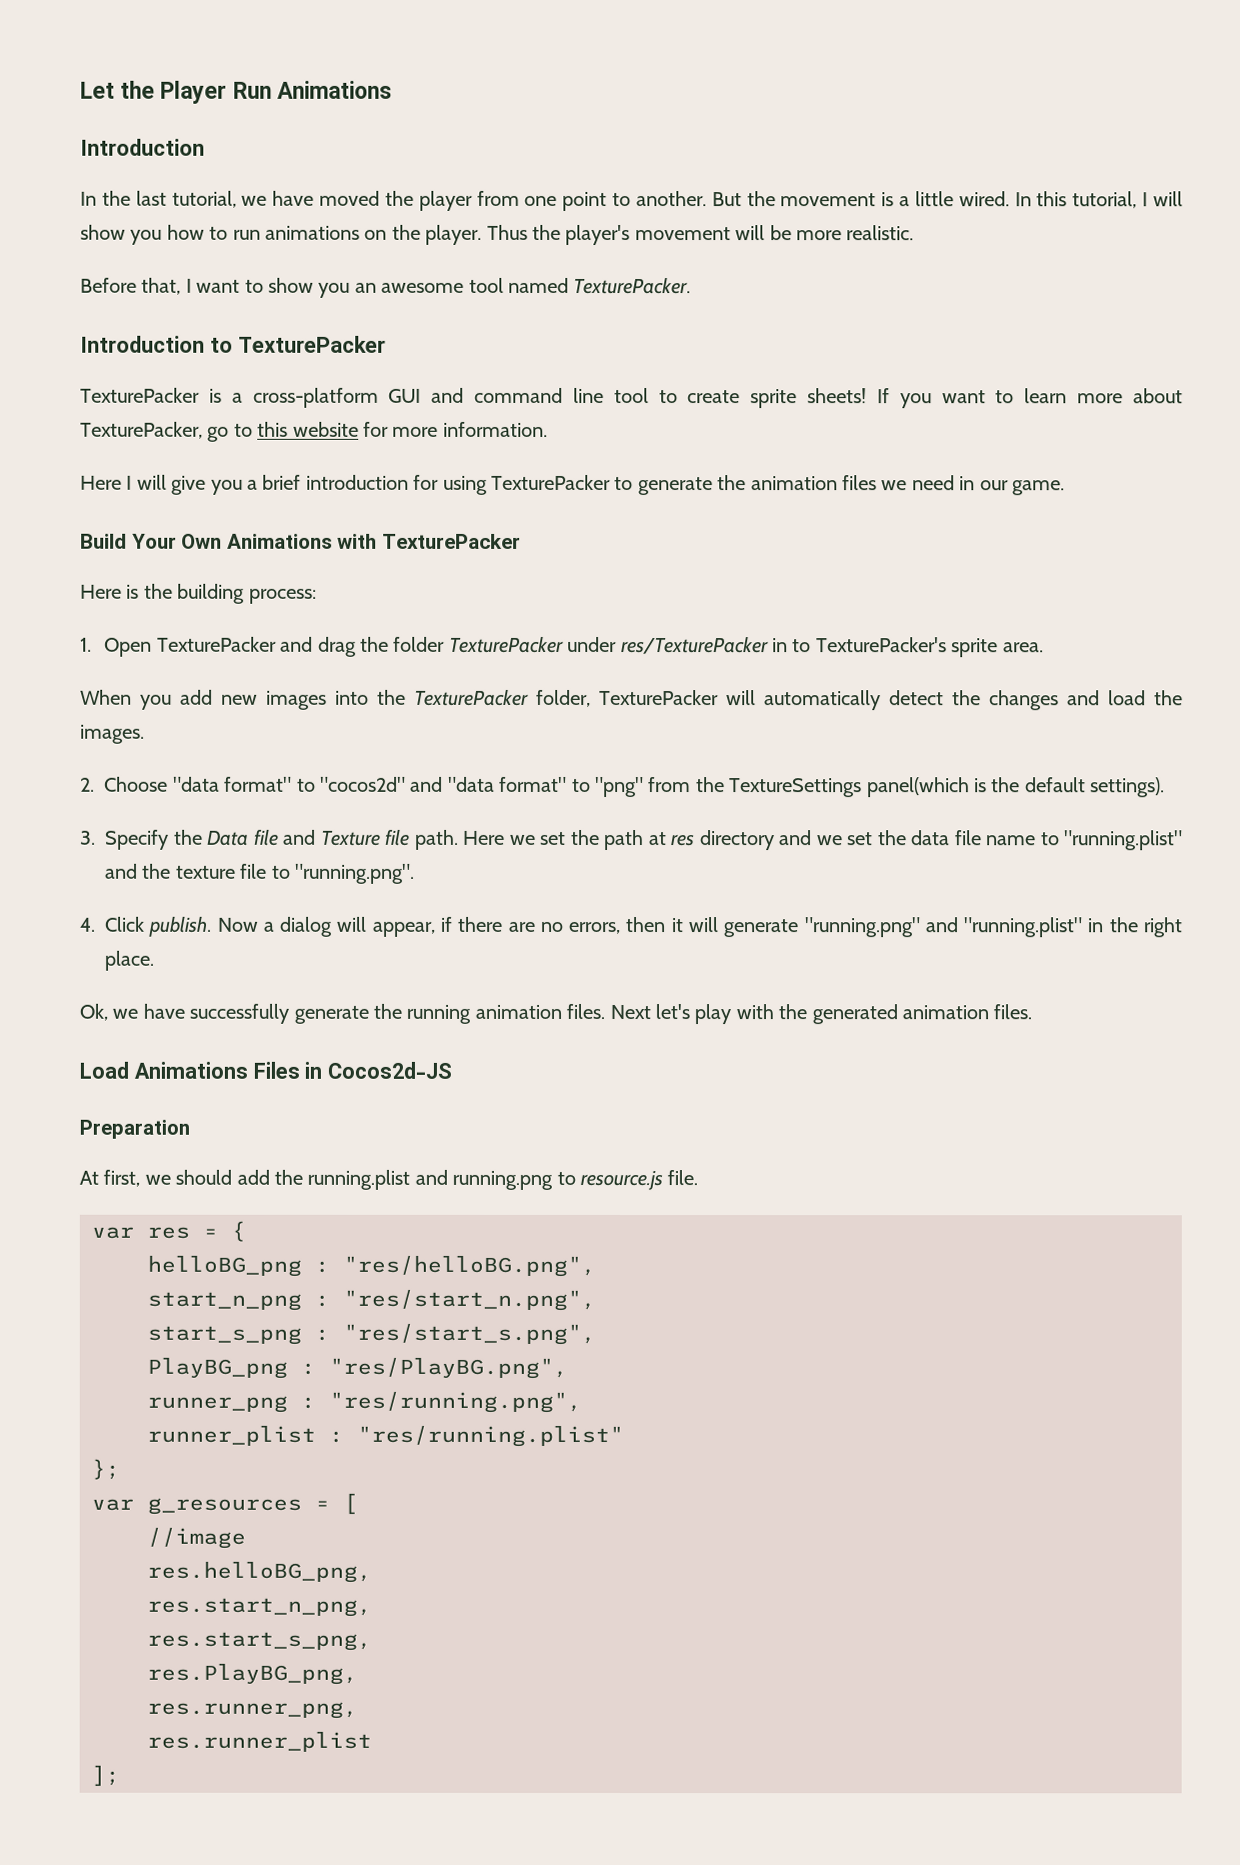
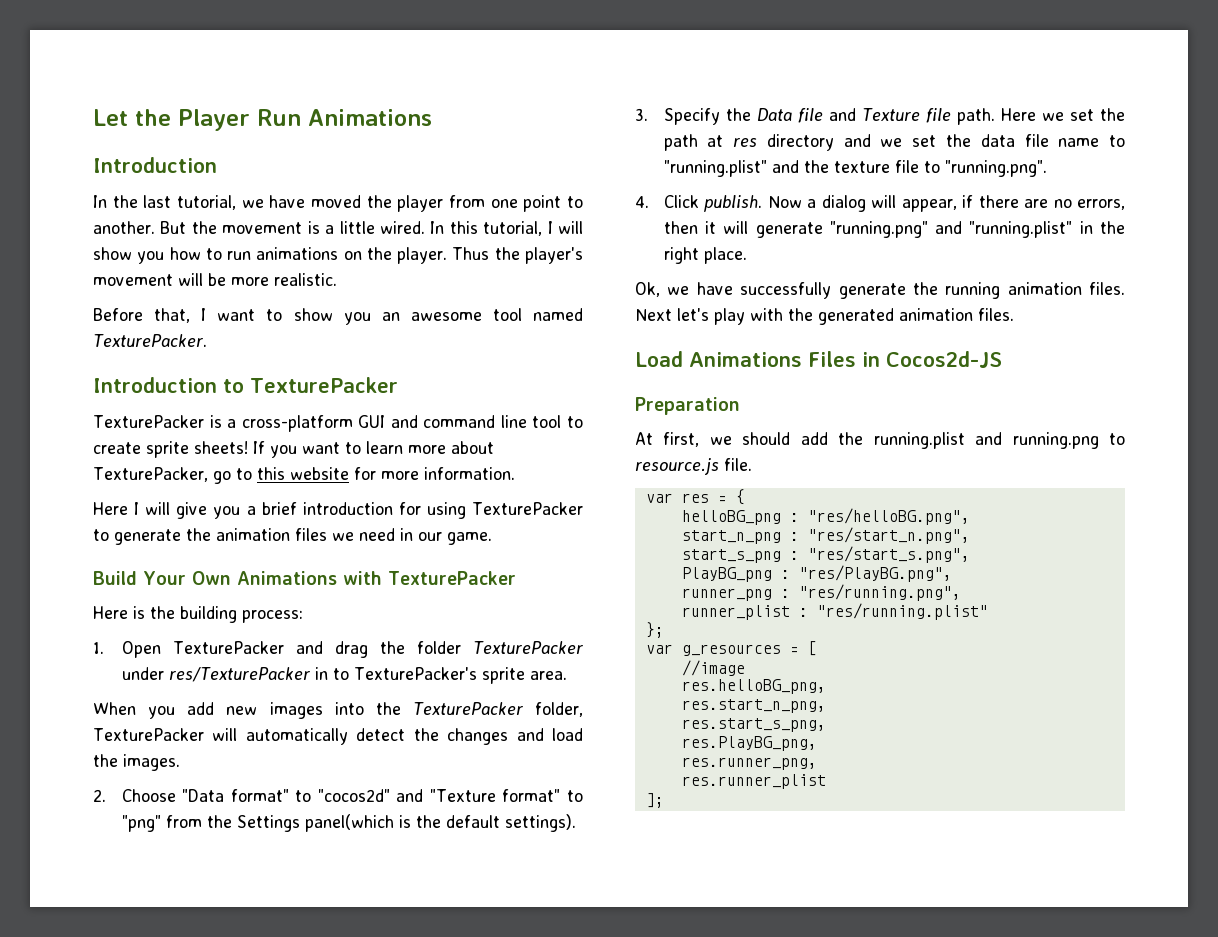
- 2. Choose "data format" to "cocos2d" and "data format" to "png" from the TextureSettings panel(which is the default settings).
+ 2. Choose "Data format" to "cocos2d" and "Texture format" to "png" from the Settings panel(which is the default settings).

